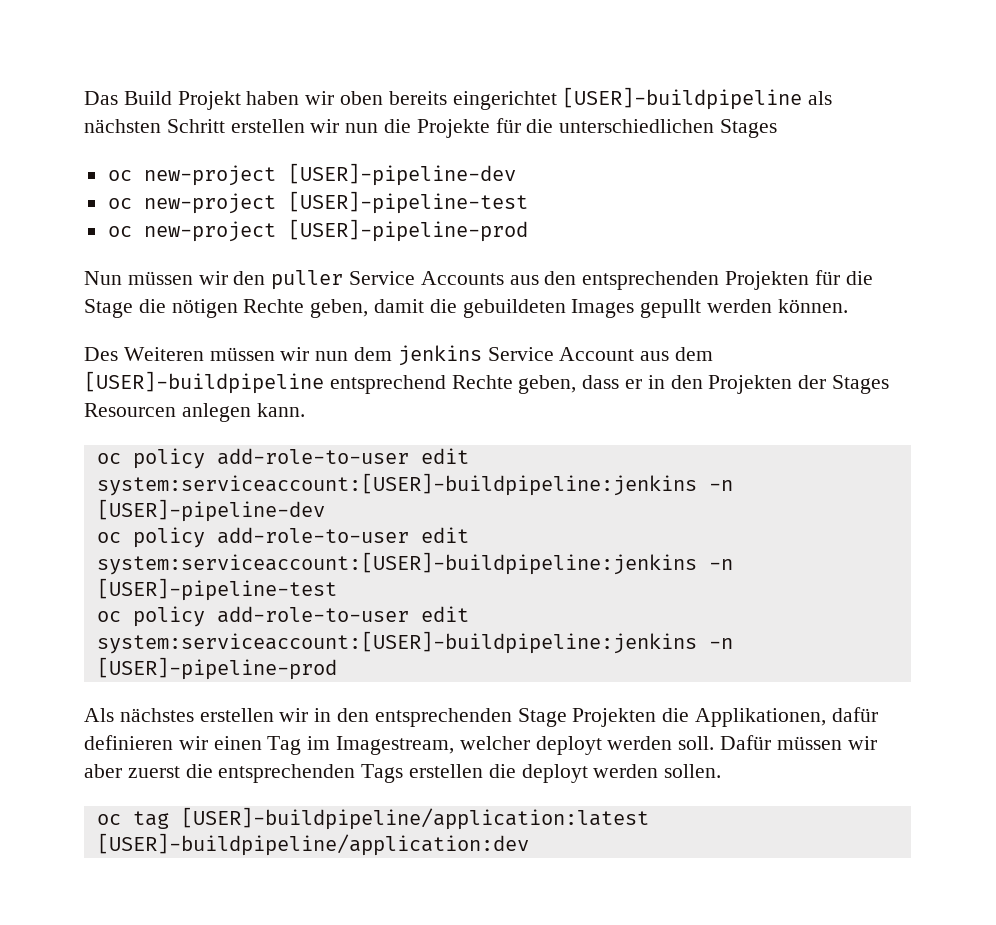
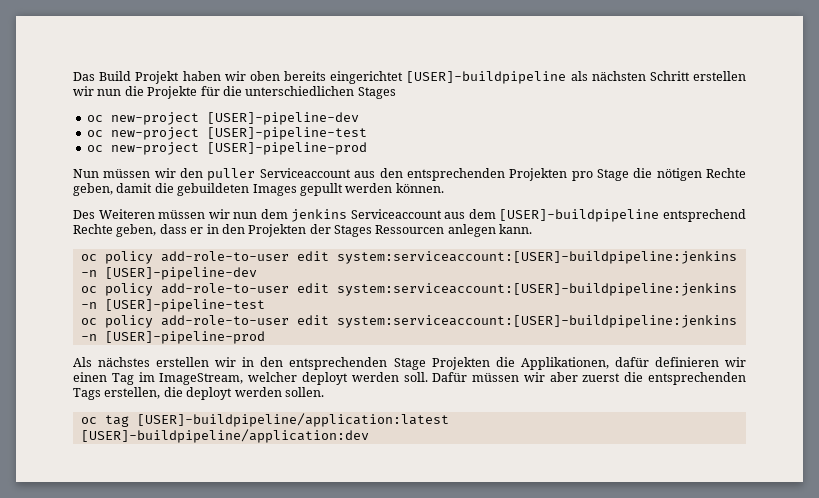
- Nun müssen wir den puller Service Accounts aus den entsprechenden Projekten für die Stage die nötigen Rechte geben, damit die gebuildeten Images gepullt werden können.
+ Nun müssen wir den puller Serviceaccount aus den entsprechenden Projekten pro Stage die nötigen Rechte geben, damit die gebuildeten Images gepullt werden können.
- Des Weiteren müssen wir nun dem jenkins Service Account aus dem [USER]-buildpipeline entsprechend Rechte geben, dass er in den Projekten der Stages Resourcen anlegen kann.
+ Des Weiteren müssen wir nun dem jenkins Serviceaccount aus dem [USER]-buildpipeline entsprechend Rechte geben, dass er in den Projekten der Stages Ressourcen anlegen kann.
- Als nächstes erstellen wir in den entsprechenden Stage Projekten die Applikationen, dafür definieren wir einen Tag im Imagestream, welcher deployt werden soll.
+ Als nächstes erstellen wir in den entsprechenden Stage Projekten die Applikationen, dafür definieren wir einen Tag im ImageStream, welcher deployt werden soll.
- Dafür müssen wir aber zuerst die entsprechenden Tags erstellen die deployt werden sollen.
+ Dafür müssen wir aber zuerst die entsprechenden Tags erstellen, die deployt werden sollen.

